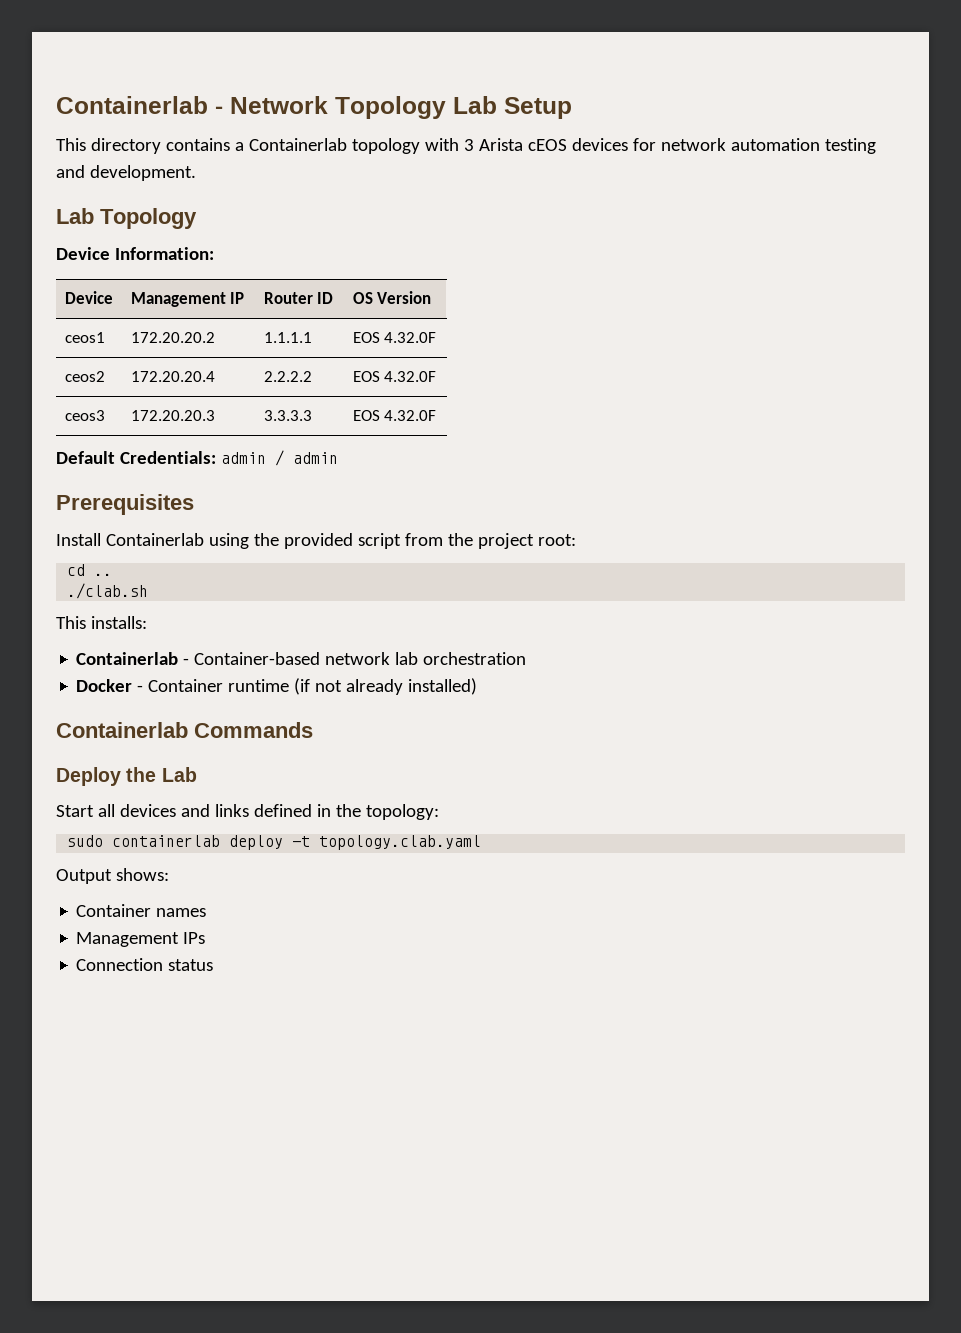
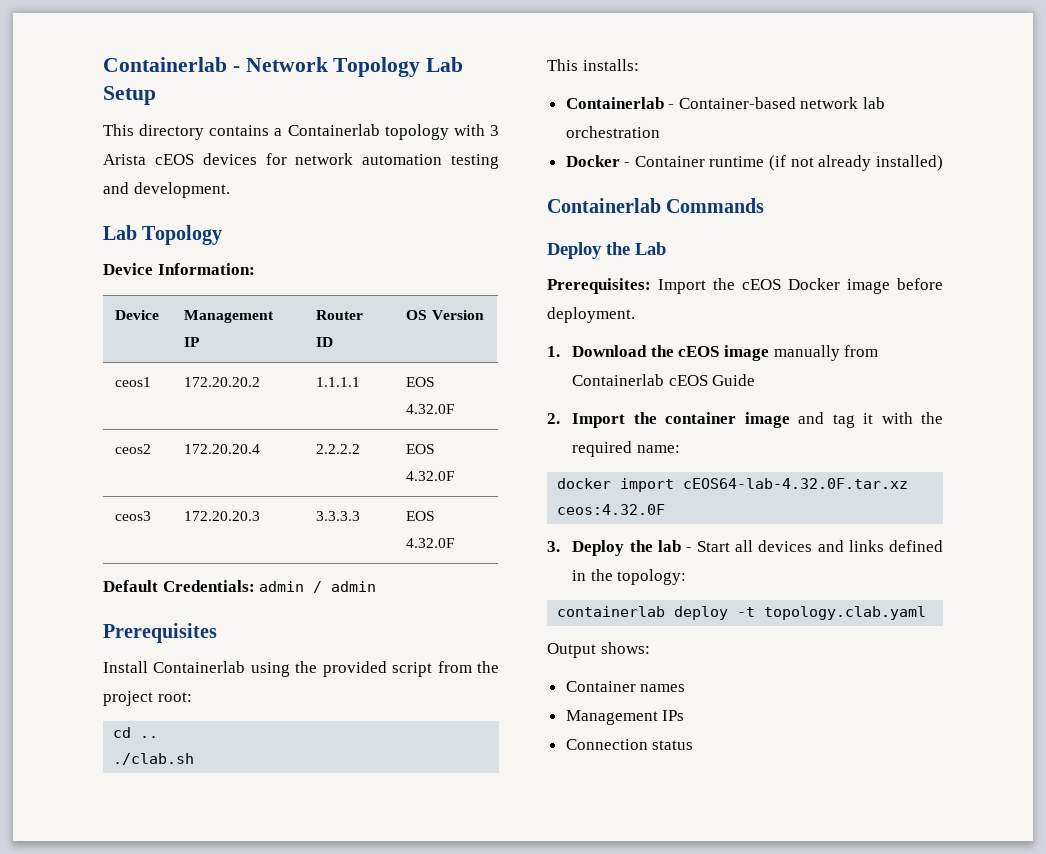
- Start all devices and links defined in the topology:
+ Prerequisites: Import the cEOS Docker image before deployment.
+ 1. Download the cEOS image manually from Containerlab cEOS Guide
+ 2. Import the container image and tag it with the required name:
+ docker import cEOS64-lab-4.32.0F.tar.xz ceos:4.32.0F
+ 3. Deploy the lab - Start all devices and links defined in the topology:
- sudo containerlab deploy -t topology.clab.yaml
+ containerlab deploy -t topology.clab.yaml

